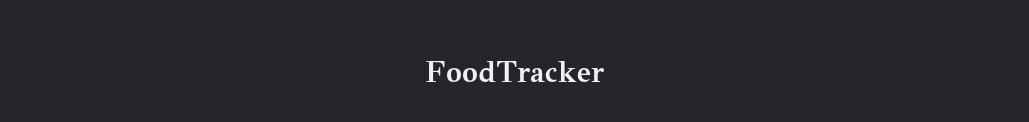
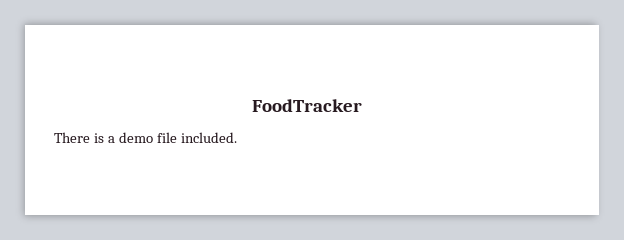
+ There is a demo file included.

